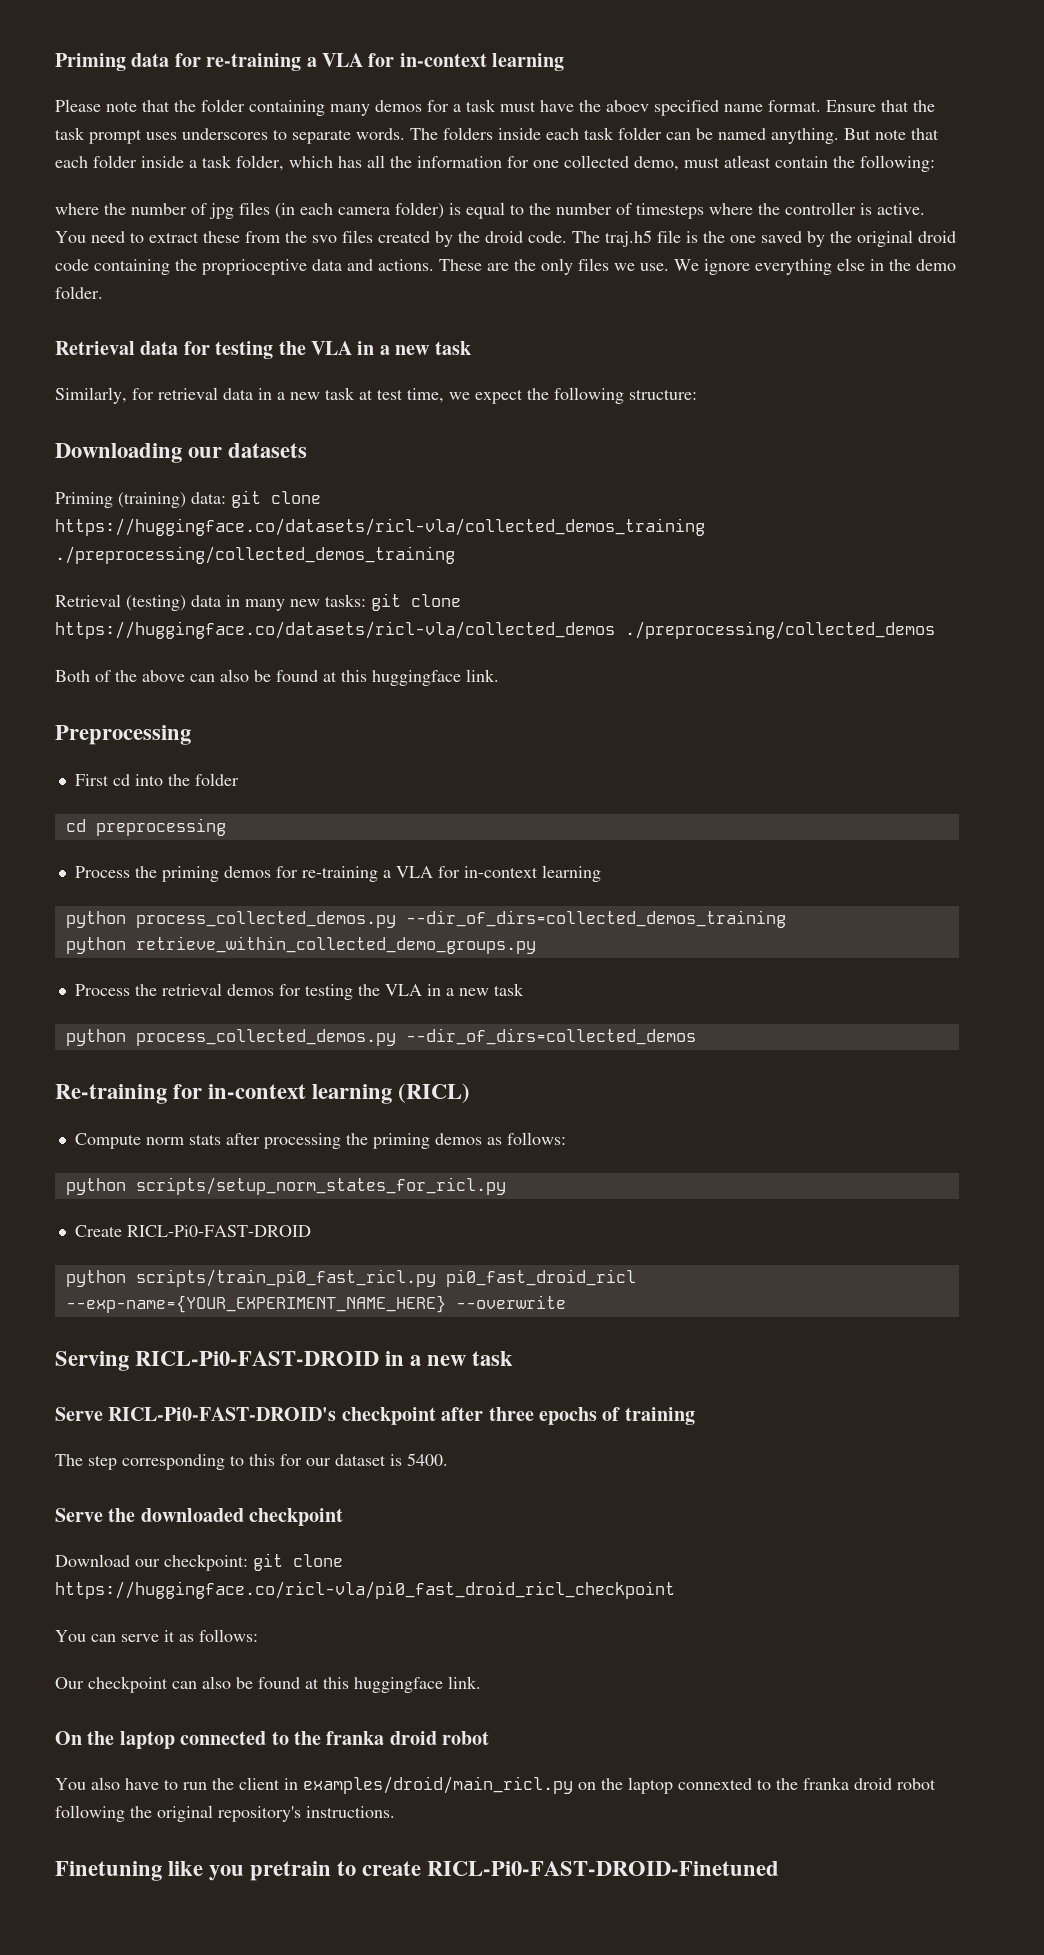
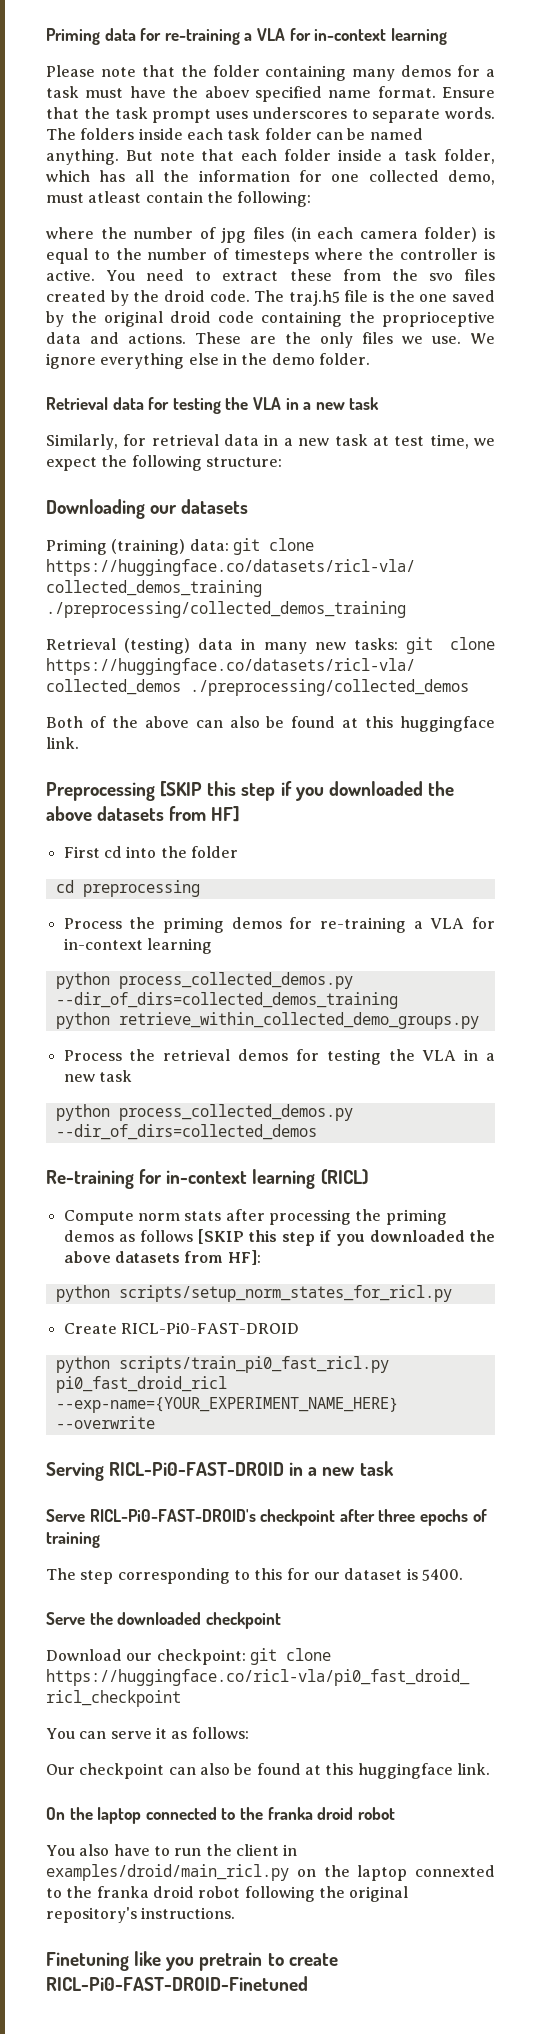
- Preprocessing
+ Preprocessing [SKIP this step if you downloaded the above datasets from HF]
- Compute norm stats after processing the priming demos as follows:
+ Compute norm stats after processing the priming demos as follows [SKIP this step if you downloaded the above datasets from HF]:

